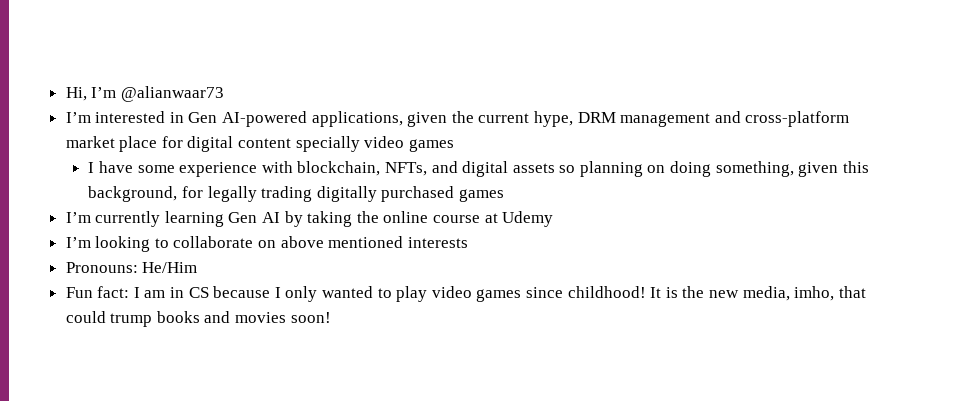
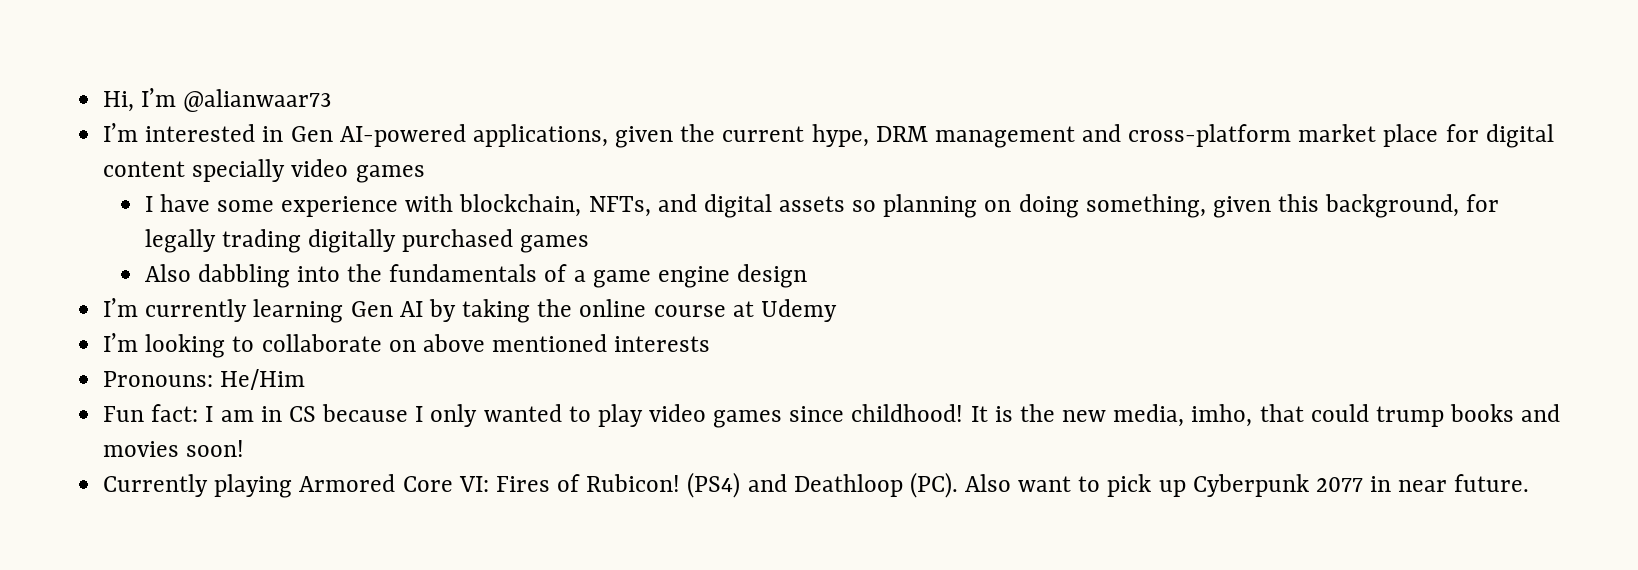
+ Also dabbling into the fundamentals of a game engine design
+ Currently playing Armored Core VI: Fires of Rubicon! (PS4) and Deathloop (PC). Also want to pick up Cyberpunk 2077 in near future.

